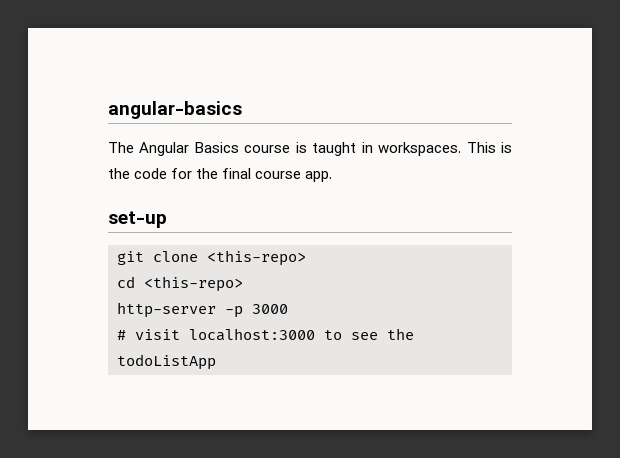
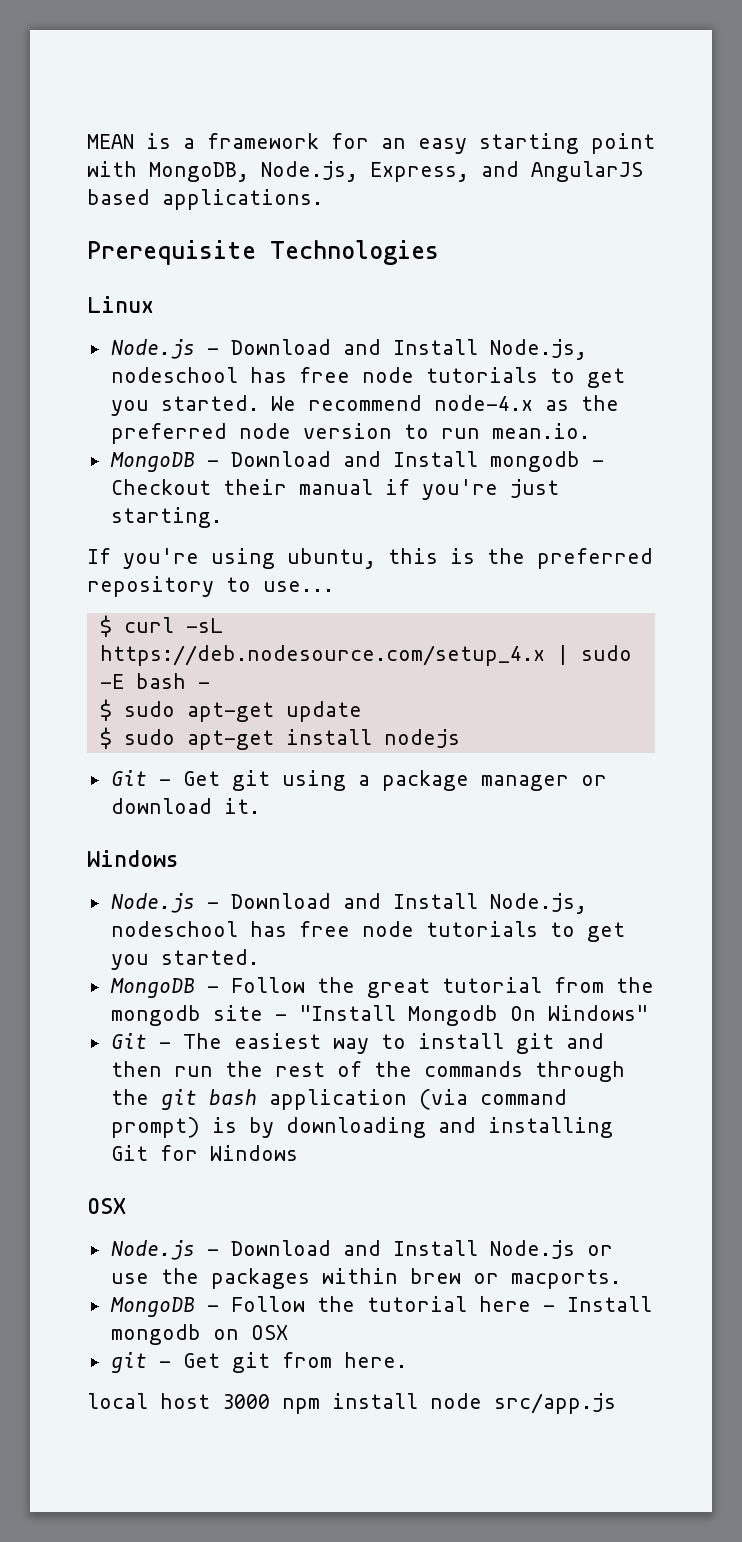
- angular-basics
- The Angular Basics course is taught in workspaces. This is the code for the final course app.
- set-up
- git clone <this-repo>
- cd <this-repo>
- http-server -p 3000
- # visit localhost:3000 to see the todoListApp
+ MEAN is a framework for an easy starting point with MongoDB, Node.js, Express, and AngularJS based applications.
+ Prerequisite Technologies
+ Linux
+ Node.js - Download and Install Node.js, nodeschool has free node tutorials to get you started. We recommend node-4.x as the preferred node version to run mean.io.
+ MongoDB - Download and Install mongodb - Checkout their manual if you're just starting.
+ If you're using ubuntu, this is the preferred repository to use...
+ $ curl -sL https://deb.nodesource.com/setup_4.x | sudo -E bash -
+ $ sudo apt-get update
+ $ sudo apt-get install nodejs
+ Git - Get git using a package manager or download it.
+ Windows
+ Node.js - Download and Install Node.js, nodeschool has free node tutorials to get you started.
+ MongoDB - Follow the great tutorial from the mongodb site - "Install Mongodb On Windows"
+ Git - The easiest way to install git and then run the rest of the commands through the git bash application (via command prompt) is by downloading and installing Git for Windows
+ OSX
+ Node.js - Download and Install Node.js or use the packages within brew or macports.
+ MongoDB - Follow the tutorial here - Install mongodb on OSX
+ git - Get git from here.
+ local host 3000 npm install node src/app.js

